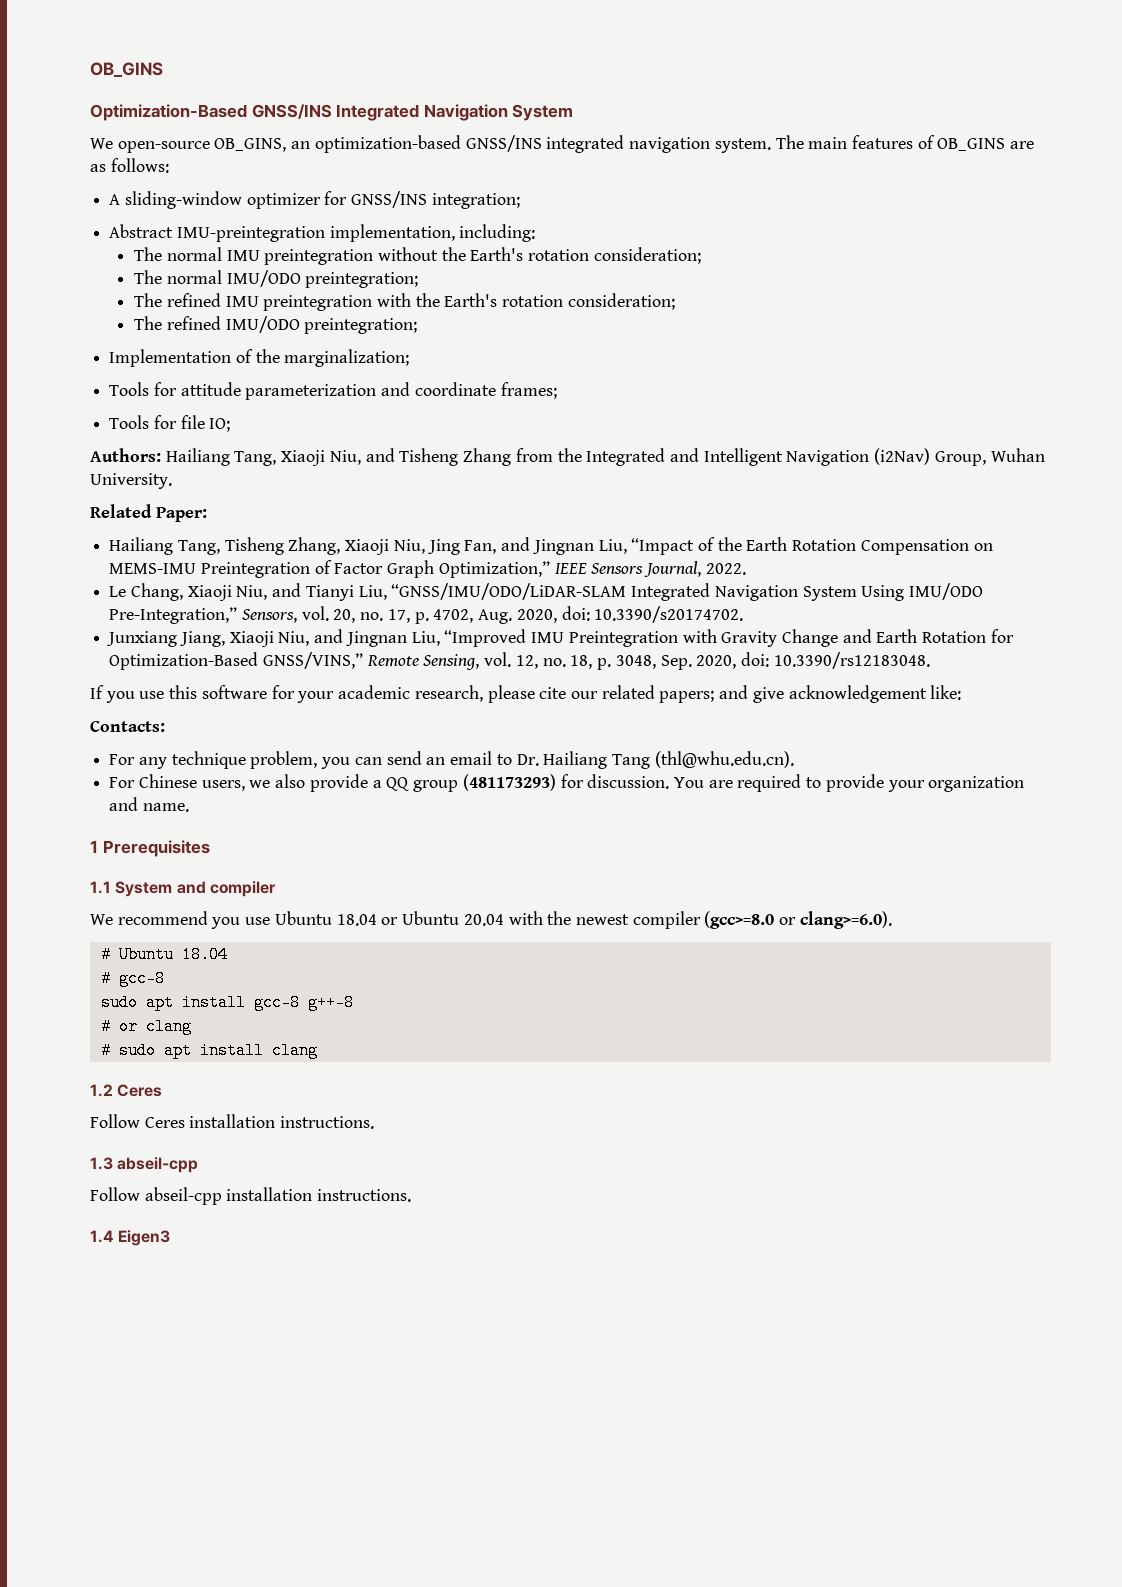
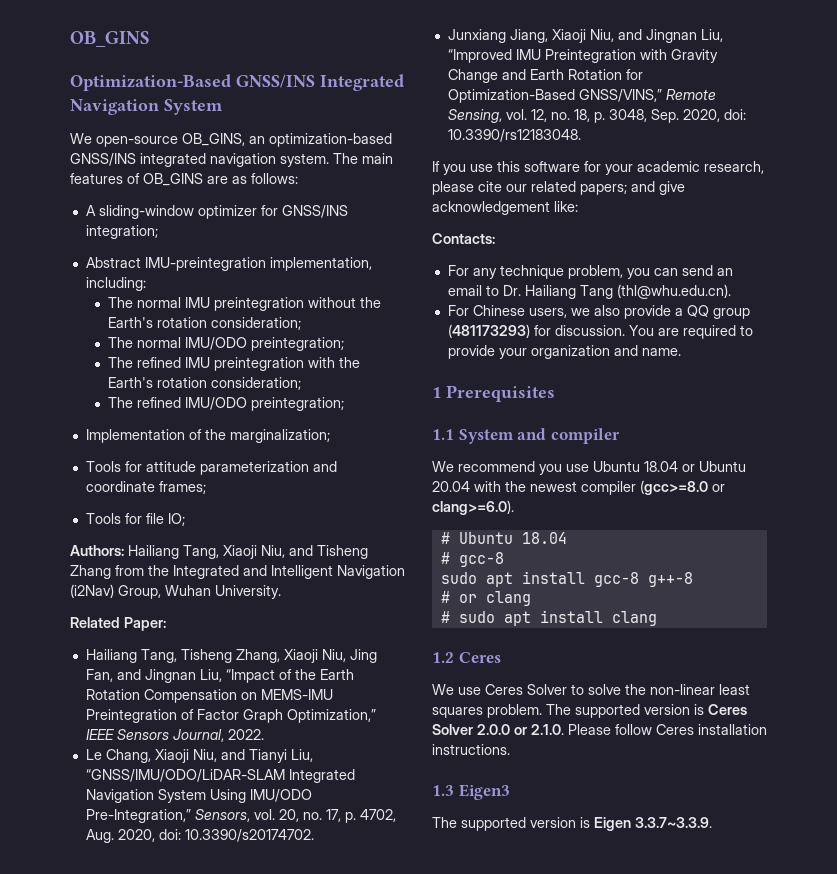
- Follow Ceres installation instructions.
- 1.3 abseil-cpp
- Follow abseil-cpp installation instructions.
- 1.4 Eigen3
+ We use Ceres Solver to solve the non-linear least squares problem. The supported version is Ceres Solver 2.0.0 or 2.1.0. Please follow Ceres installation instructions.
+ 1.3 Eigen3
+ The supported version is Eigen 3.3.7~3.3.9.

